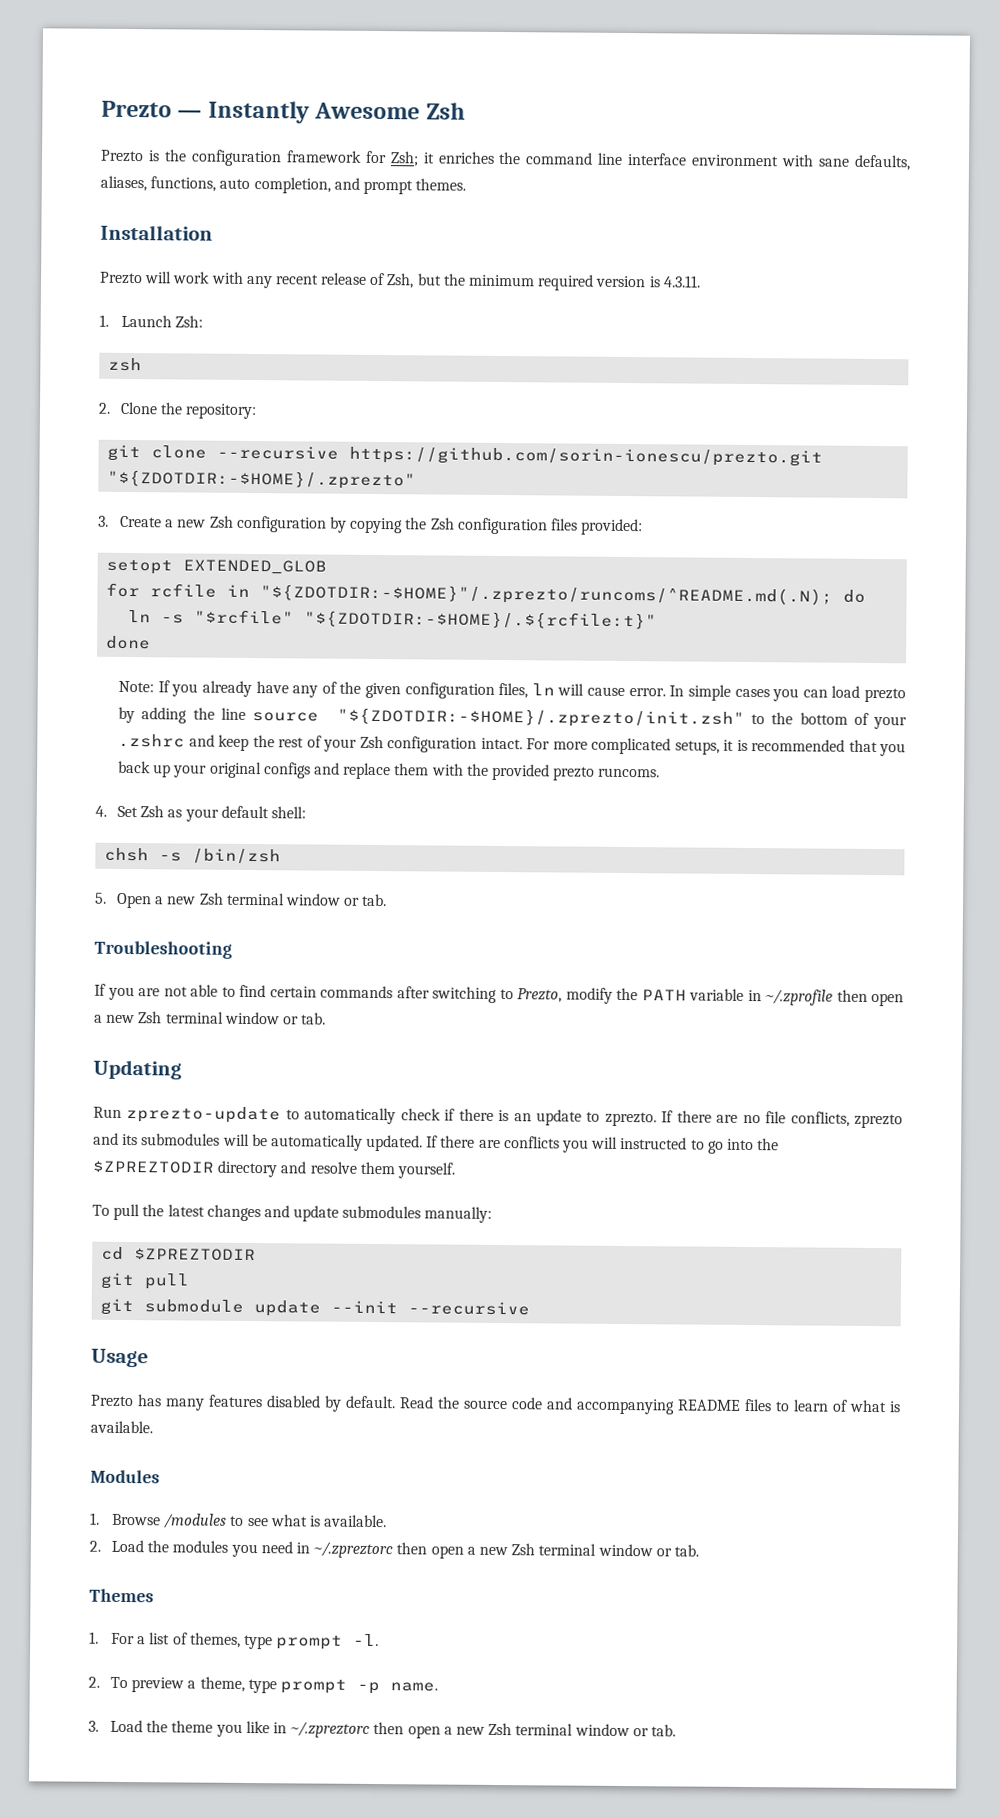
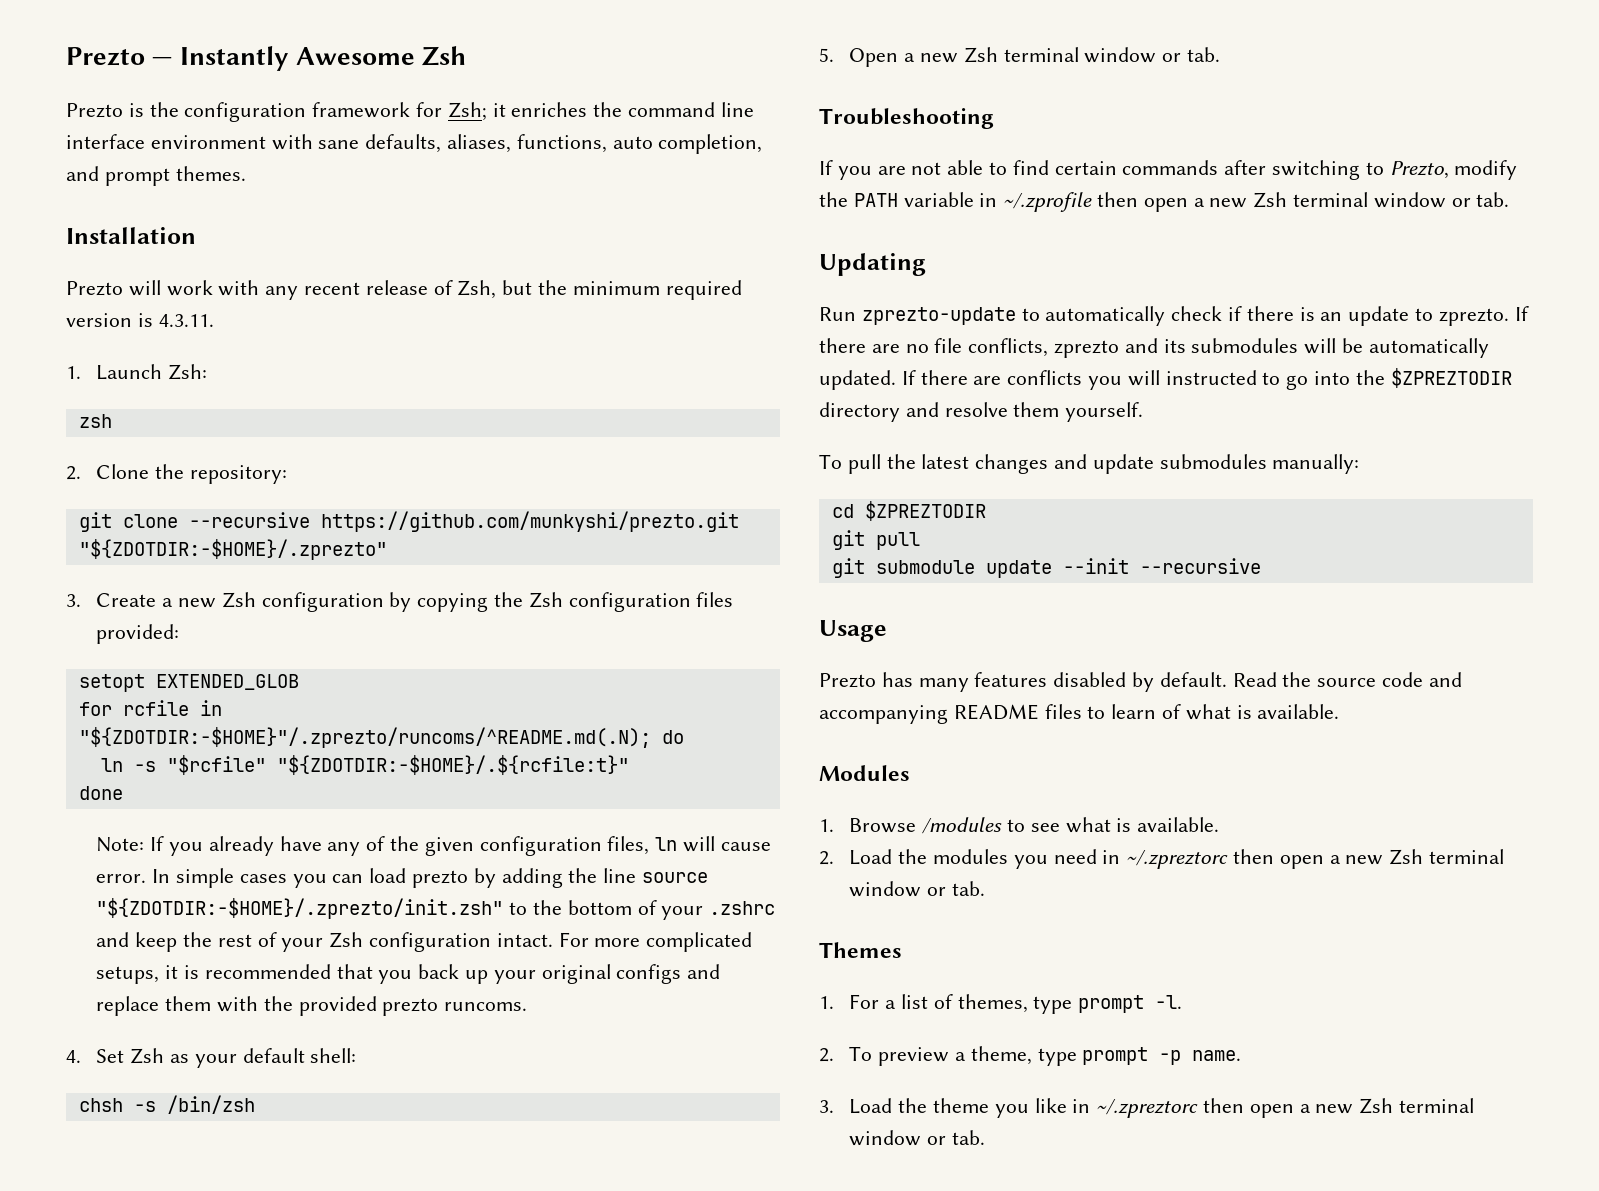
- git clone --recursive https://github.com/sorin-ionescu/prezto.git "${ZDOTDIR:-$HOME}/.zprezto"
+ git clone --recursive https://github.com/munkyshi/prezto.git "${ZDOTDIR:-$HOME}/.zprezto"

